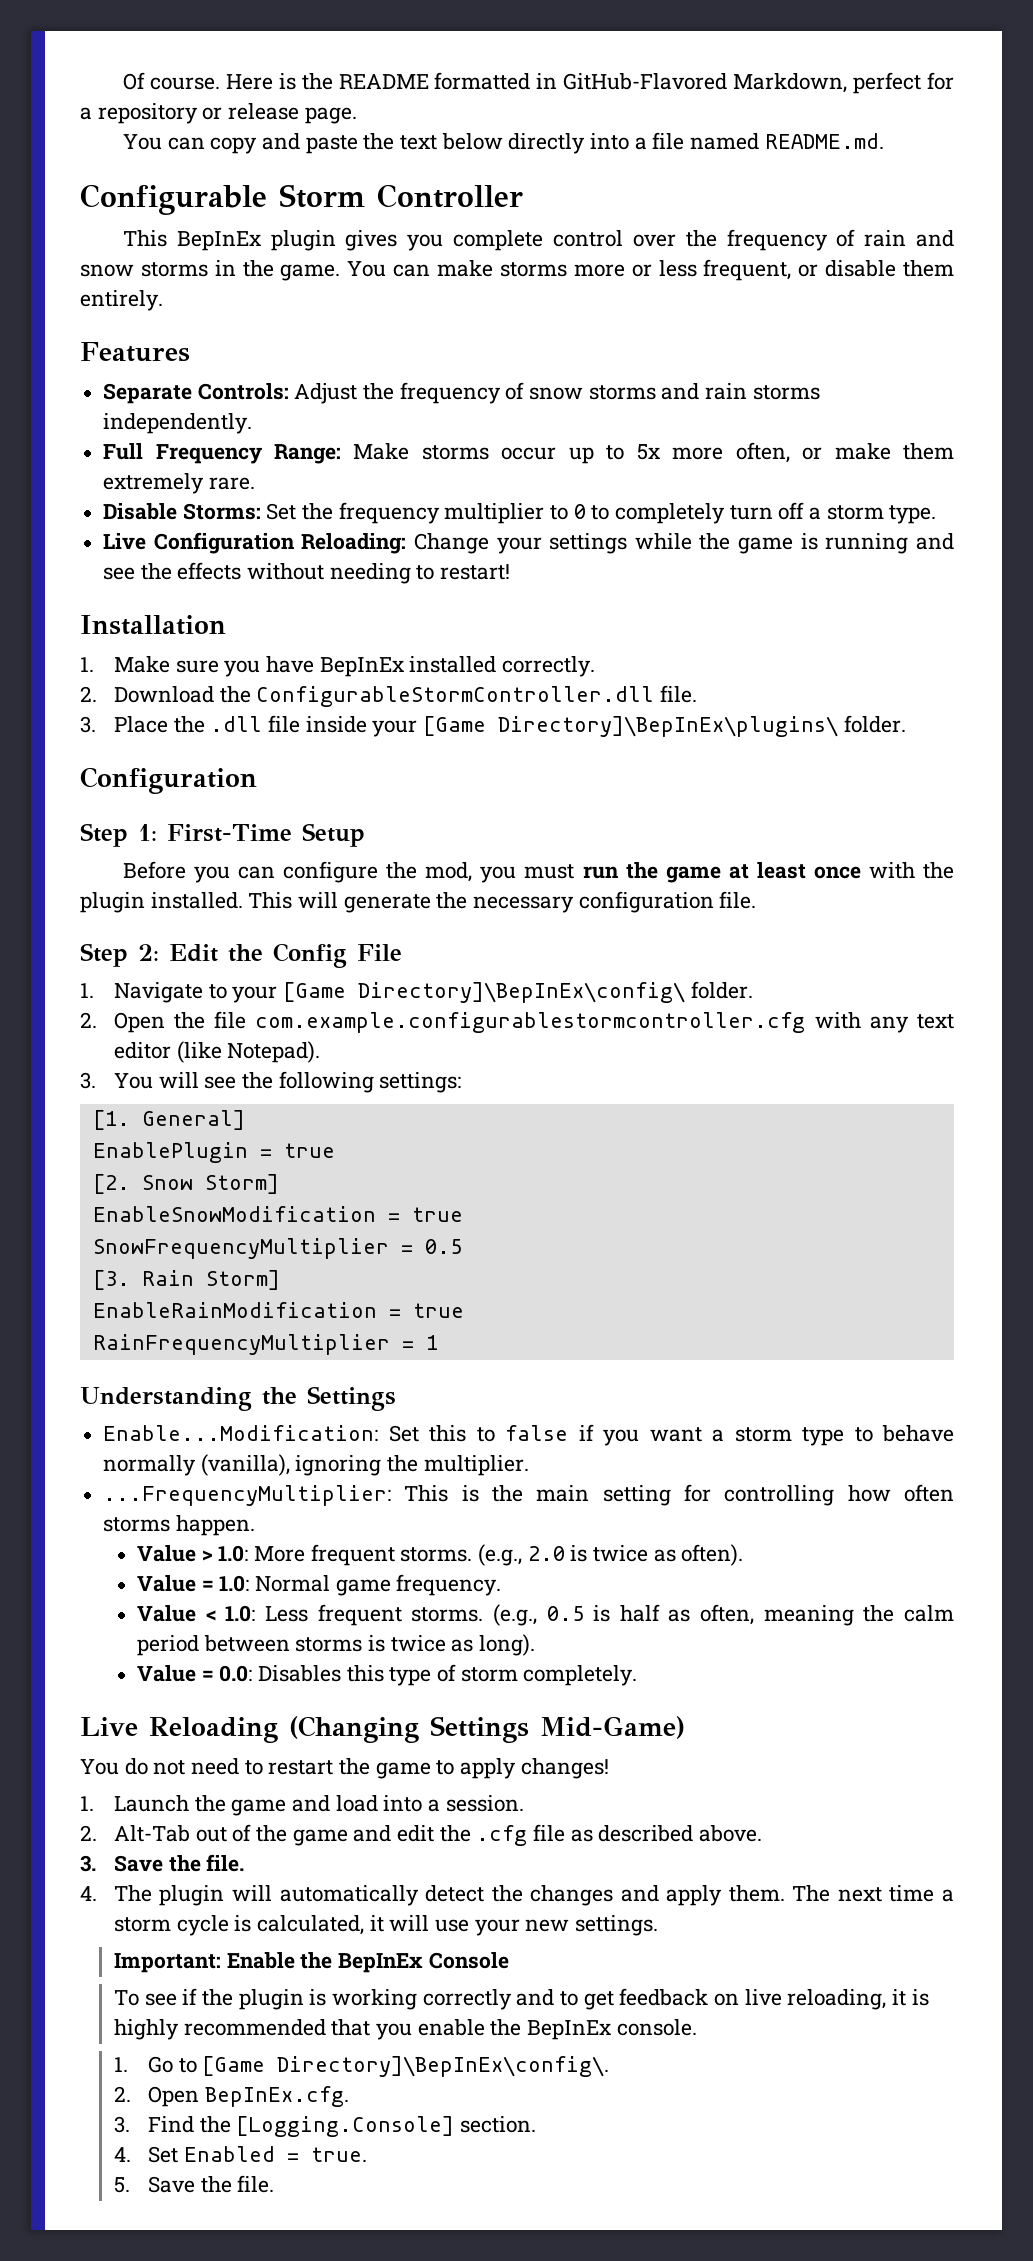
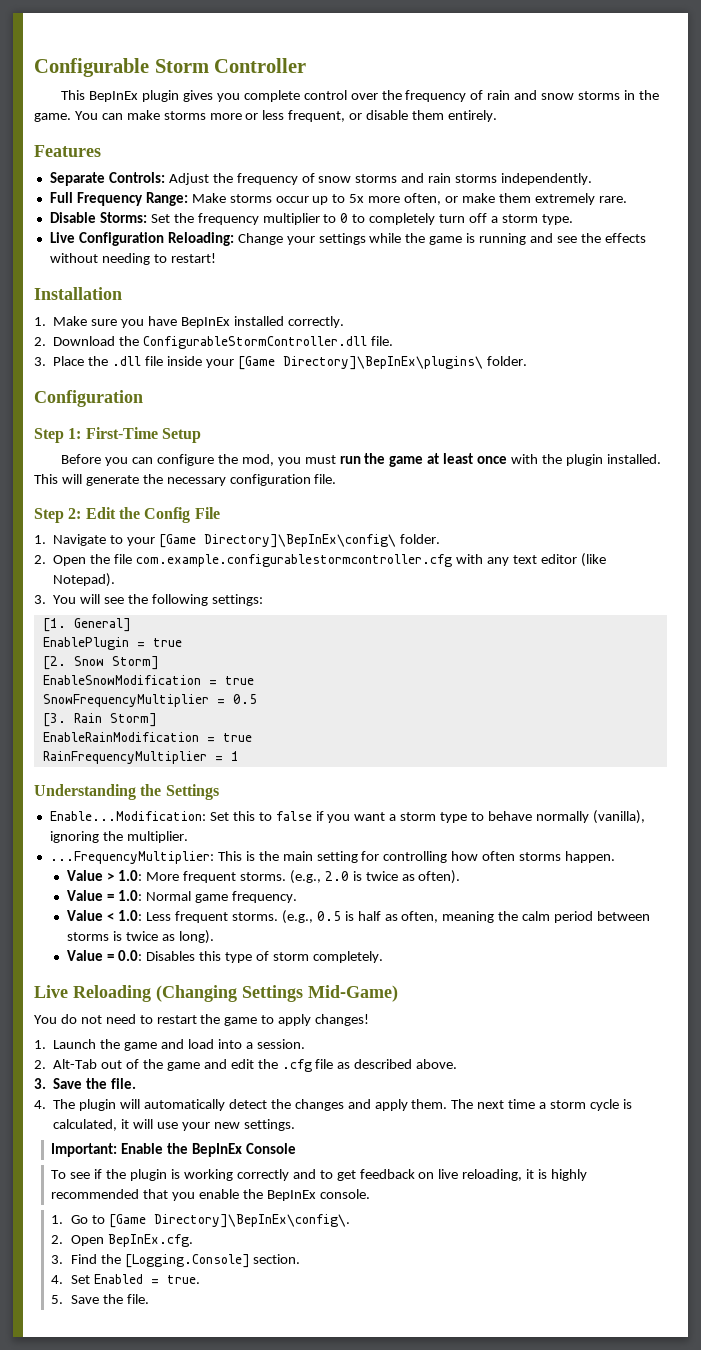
- Of course. Here is the README formatted in GitHub-Flavored Markdown, perfect for a repository or release page.
- You can copy and paste the text below directly into a file named README.md.

